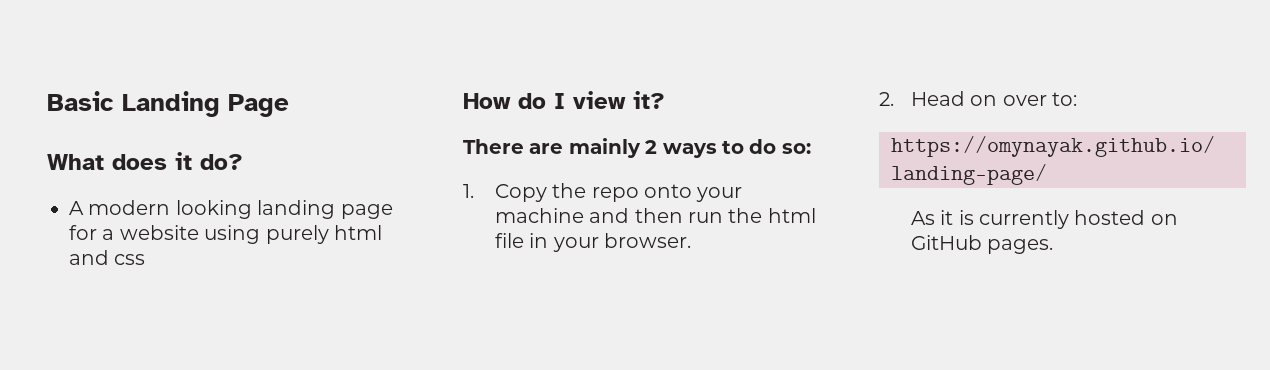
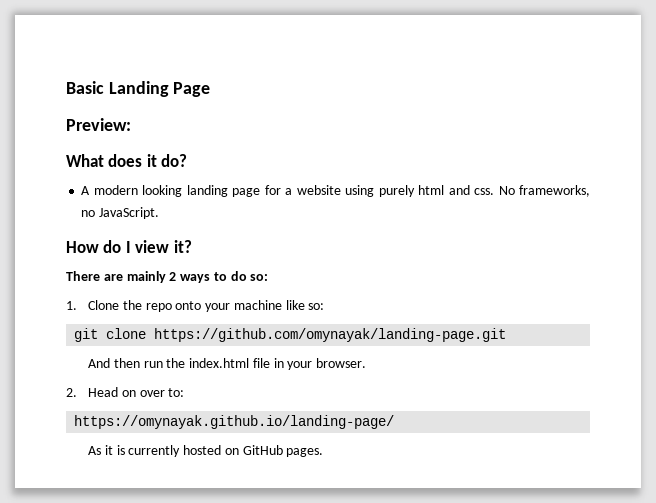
+ Preview:
- A modern looking landing page for a website using purely html and css
+ A modern looking landing page for a website using purely html and css. No frameworks, no JavaScript.
- 1. Copy the repo onto your machine and then run the html file in your browser.
+ 1. Clone the repo onto your machine like so:
+ git clone https://github.com/omynayak/landing-page.git
+ And then run the index.html file in your browser.

